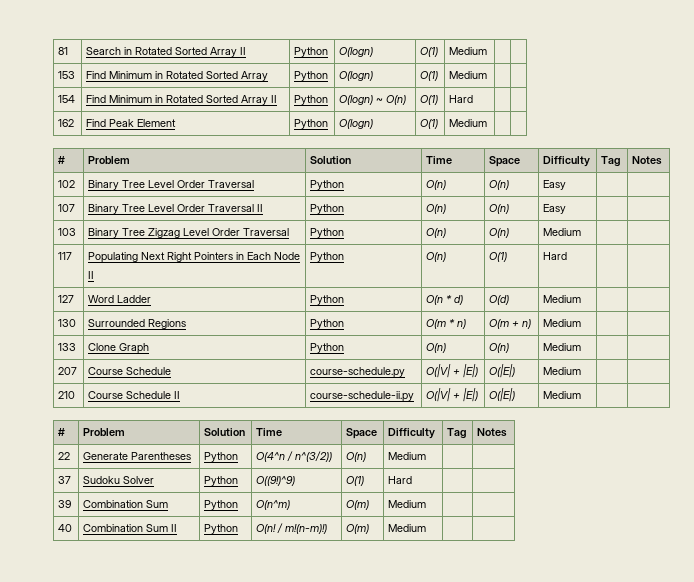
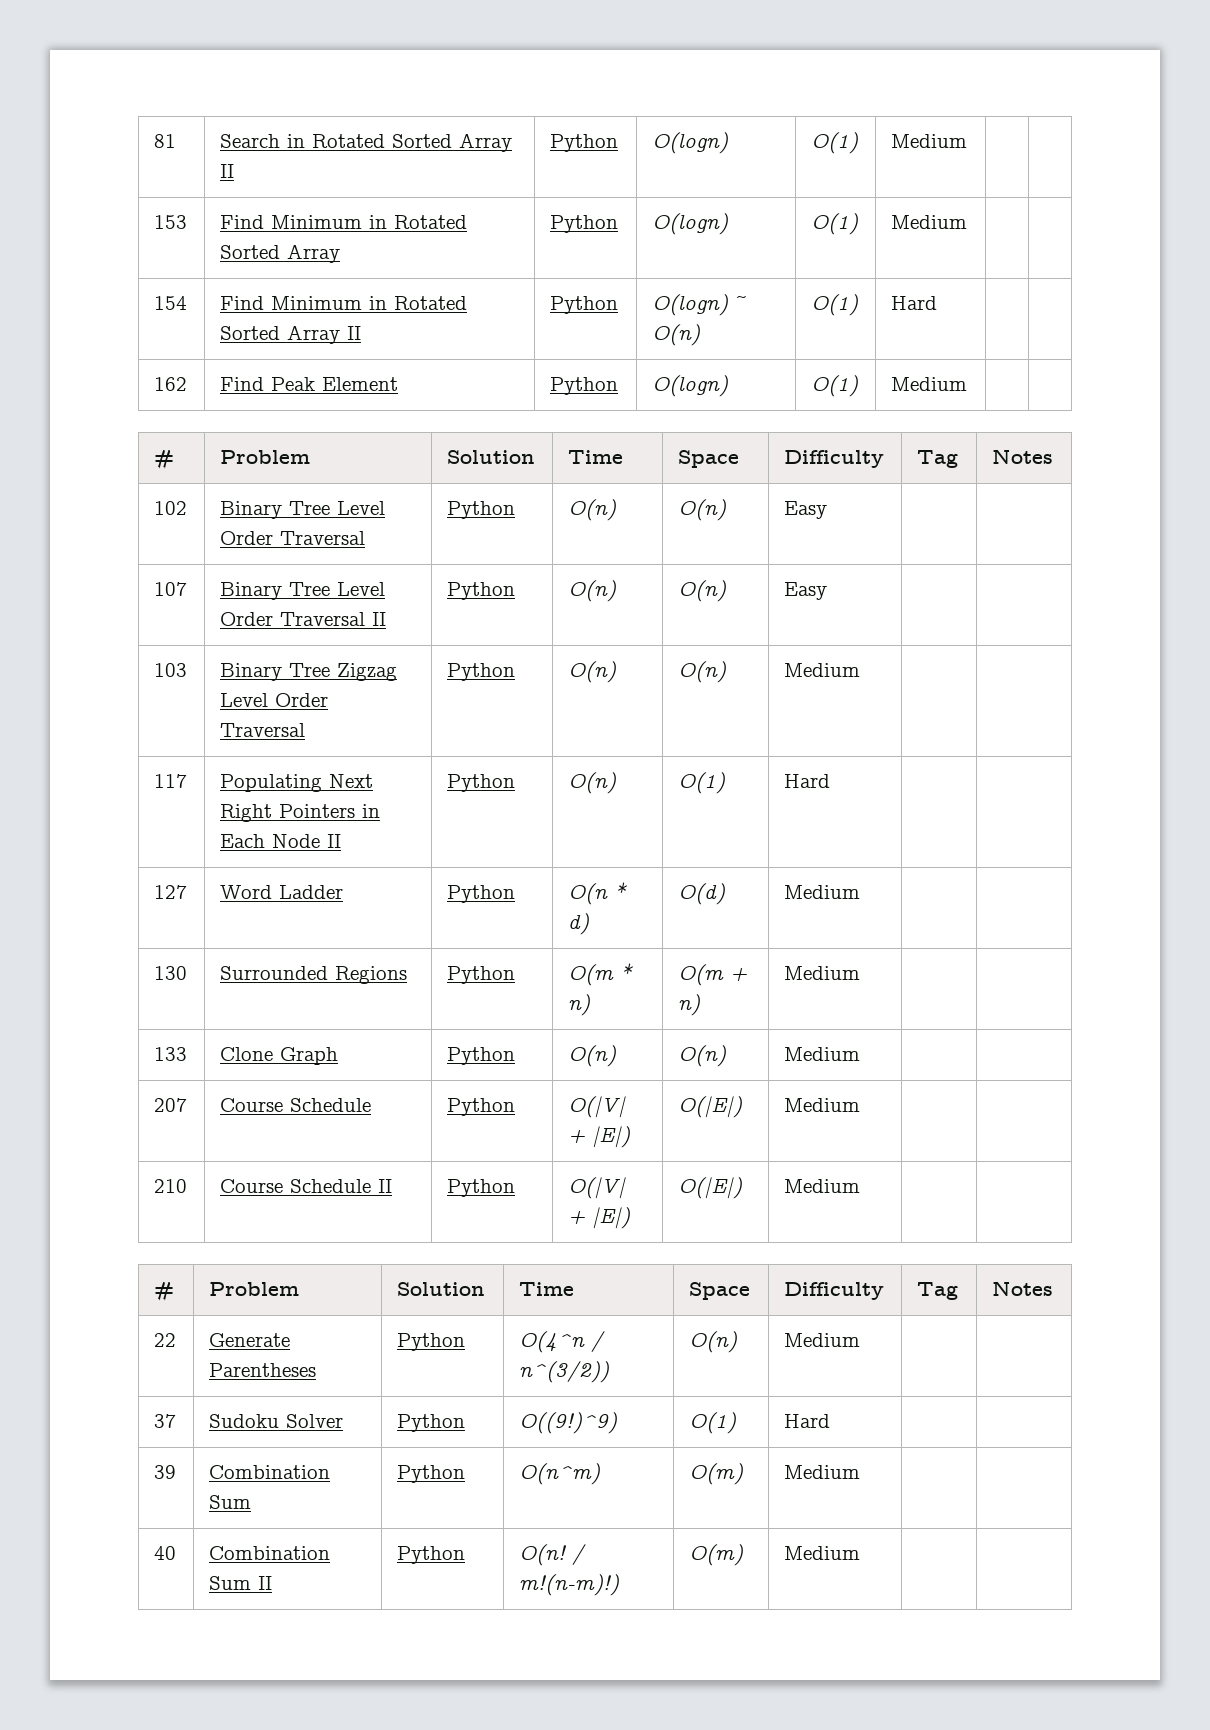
- 207 | Course Schedule | course-schedule.py | O(|V| + |E|) | O(|E|) | Medium | |
+ 207 | Course Schedule | Python | O(|V| + |E|) | O(|E|) | Medium | |
- 210 | Course Schedule II | course-schedule-ii.py | O(|V| + |E|) | O(|E|) | Medium | |
+ 210 | Course Schedule II | Python | O(|V| + |E|) | O(|E|) | Medium | |

